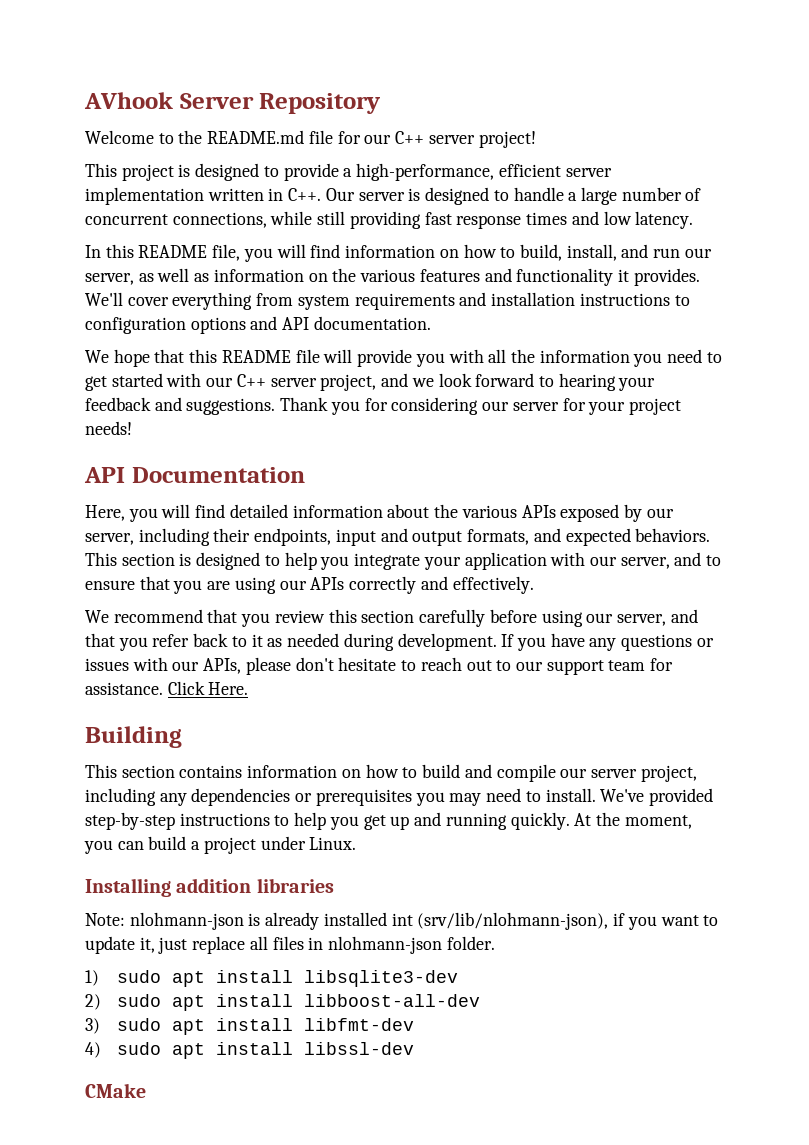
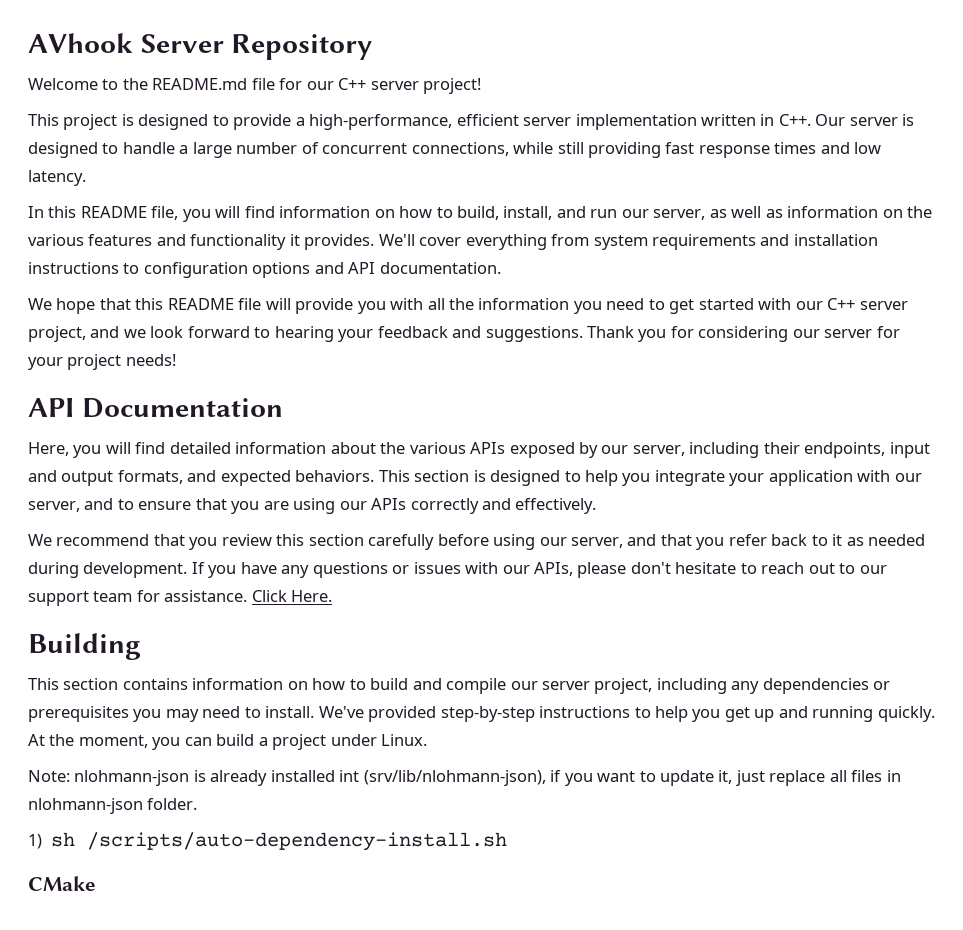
- Installing addition libraries
- 1) sudo apt install libsqlite3-dev
- 2) sudo apt install libboost-all-dev
- 3) sudo apt install libfmt-dev
- 4) sudo apt install libssl-dev
+ 1) sh /scripts/auto-dependency-install.sh

